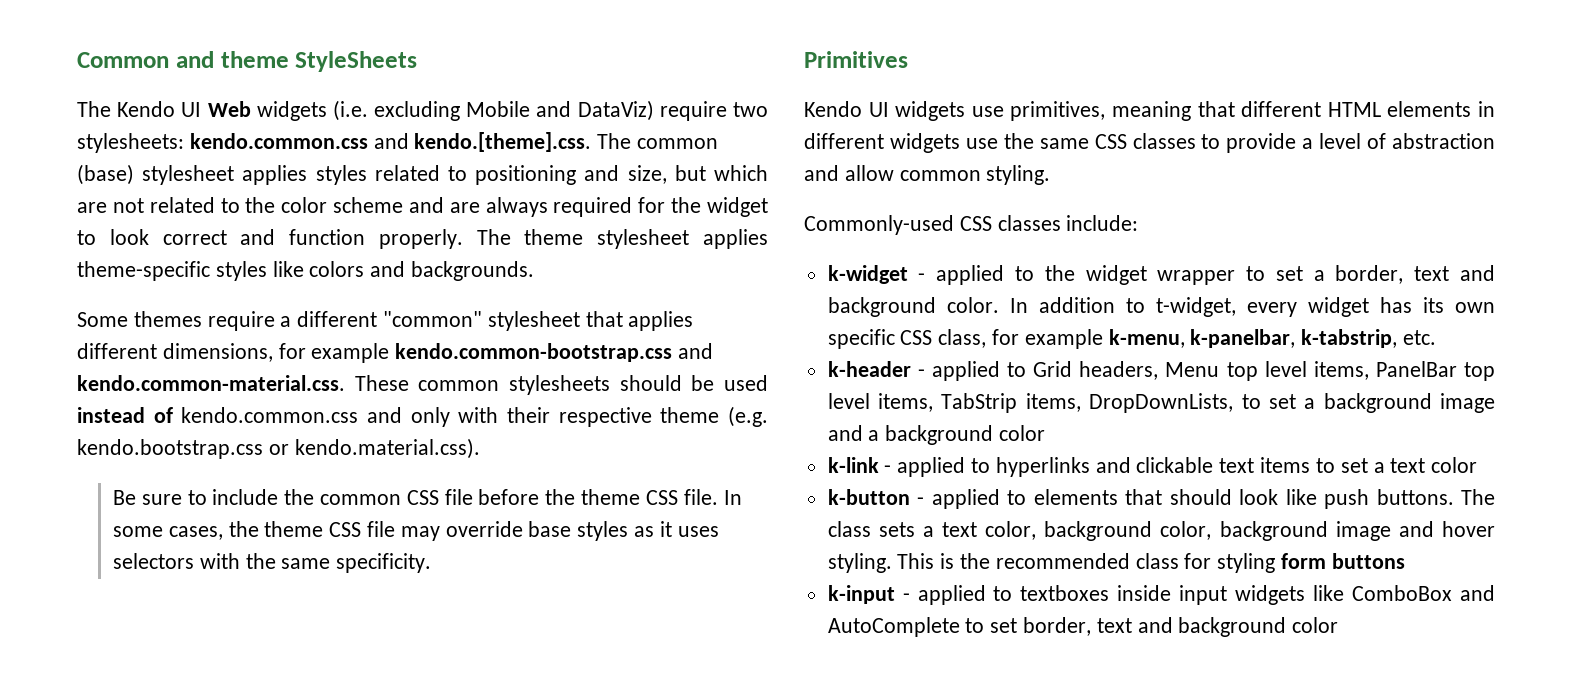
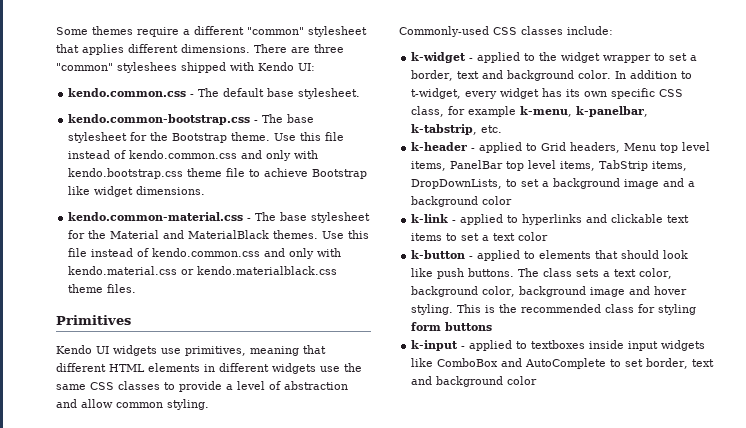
- Common and theme StyleSheets
- The Kendo UI Web widgets (i.e. excluding Mobile and DataViz) require two stylesheets: kendo.common.css and kendo.[theme].css. The common (base) stylesheet applies styles related to positioning and size, but which are not related to the color scheme and are always required for the widget to look correct and function properly. The theme stylesheet applies theme-specific styles like colors and backgrounds.
- Some themes require a different "common" stylesheet that applies different dimensions, for example kendo.common-bootstrap.css and kendo.common-material.css. These common stylesheets should be used instead of kendo.common.css and only with their respective theme (e.g. kendo.bootstrap.css or kendo.material.css).
- Be sure to include the common CSS file before the theme CSS file. In some cases, the theme CSS file may override base styles as it uses selectors with the same specificity.
+ Some themes require a different "common" stylesheet that applies different dimensions. There are three "common" styleshees shipped with Kendo UI:
+ kendo.common.css - The default base stylesheet.
+ kendo.common-bootstrap.css - The base stylesheet for the Bootstrap theme. Use this file instead of kendo.common.css and only with kendo.bootstrap.css theme file to achieve Bootstrap like widget dimensions.
+ kendo.common-material.css - The base stylesheet for the Material and MaterialBlack themes. Use this file instead of kendo.common.css and only with kendo.material.css or kendo.materialblack.css theme files.

